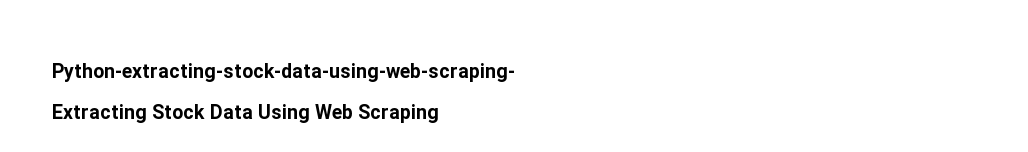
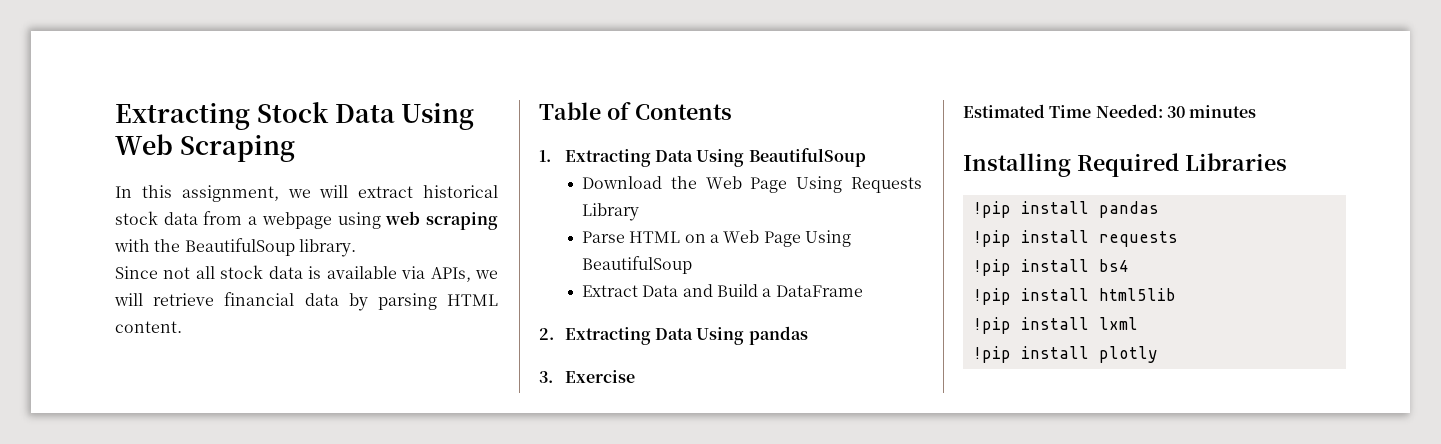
- Python-extracting-stock-data-using-web-scraping-
+ In this assignment, we will extract historical stock data from a webpage using web scraping with the BeautifulSoup library.
+ Since not all stock data is available via APIs, we will retrieve financial data by parsing HTML content.
+ Table of Contents
+ 1. Extracting Data Using BeautifulSoup
+ Download the Web Page Using Requests Library
+ Parse HTML on a Web Page Using BeautifulSoup
+ Extract Data and Build a DataFrame
+ 2. Extracting Data Using pandas
+ 3. Exercise
+ Estimated Time Needed: 30 minutes
+ Installing Required Libraries
+ !pip install pandas
+ !pip install requests
+ !pip install bs4
+ !pip install html5lib
+ !pip install lxml
+ !pip install plotly

